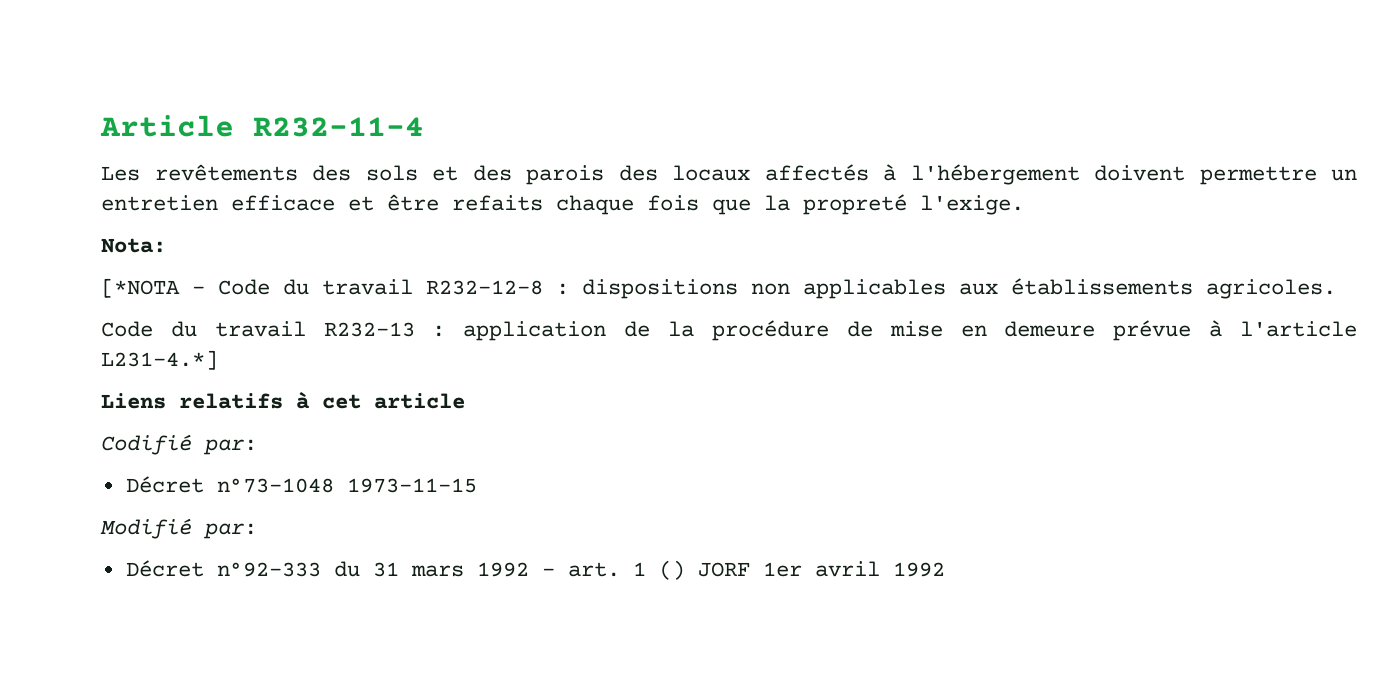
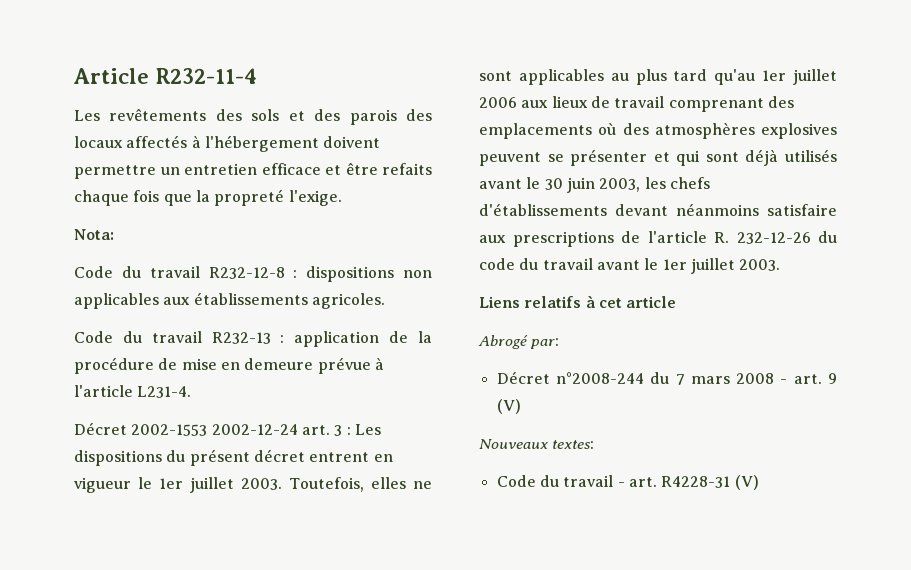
- [*NOTA - Code du travail R232-12-8 : dispositions non applicables aux établissements agricoles.
+ Code du travail R232-12-8 : dispositions non applicables aux établissements agricoles.
- Code du travail R232-13 : application de la procédure de mise en demeure prévue à l'article L231-4.*]
+ Code du travail R232-13 : application de la procédure de mise en demeure prévue à l'article L231-4.
+ Décret 2002-1553 2002-12-24 art. 3 : Les dispositions du présent décret entrent en vigueur le 1er juillet 2003. Toutefois, elles ne sont applicables au plus tard qu'au 1er juillet 2006 aux lieux de travail comprenant des emplacements où des atmosphères explosives peuvent se présenter et qui sont déjà utilisés avant le 30 juin 2003, les chefs d'établissements devant néanmoins satisfaire aux prescriptions de l'article R. 232-12-26 du code du travail avant le 1er juillet 2003.
- Codifié par:
- Décret n°73-1048 1973-11-15
- Modifié par:
- Décret n°92-333 du 31 mars 1992 - art. 1 () JORF 1er avril 1992
+ Abrogé par:
+ Décret n°2008-244 du 7 mars 2008 - art. 9 (V)
+ Nouveaux textes:
+ Code du travail - art. R4228-31 (V)

